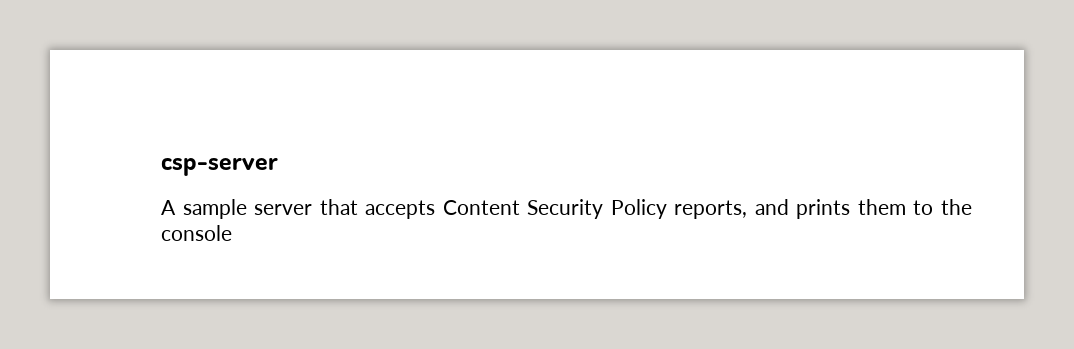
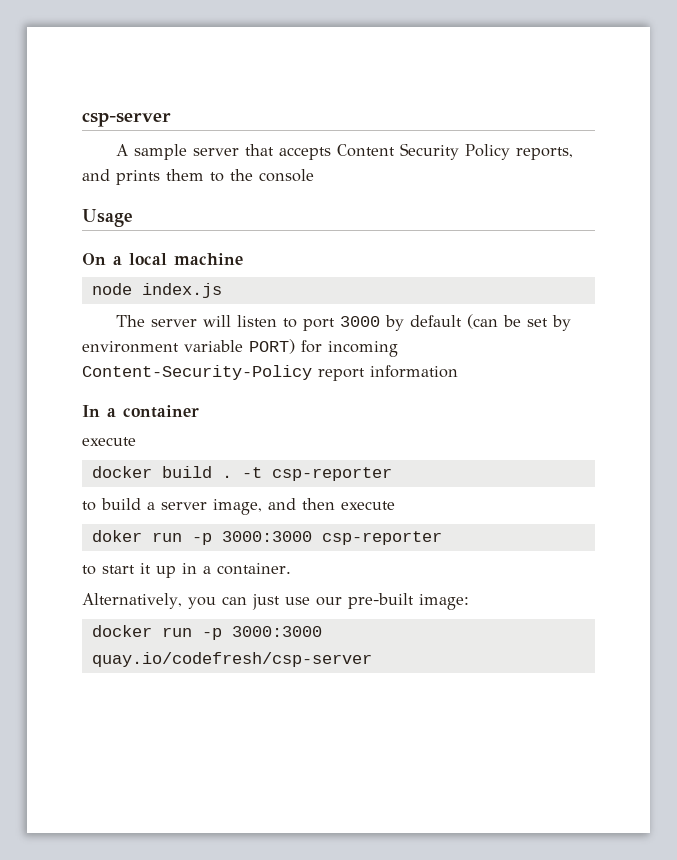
+ Usage
+ On a local machine
+ node index.js
+ The server will listen to port 3000 by default (can be set by environment variable PORT) for incoming Content-Security-Policy report information
+ In a container
+ execute
+ docker build . -t csp-reporter
+ to build a server image, and then execute
+ doker run -p 3000:3000 csp-reporter
+ to start it up in a container.
+ Alternatively, you can just use our pre-built image:
+ docker run -p 3000:3000 quay.io/codefresh/csp-server

